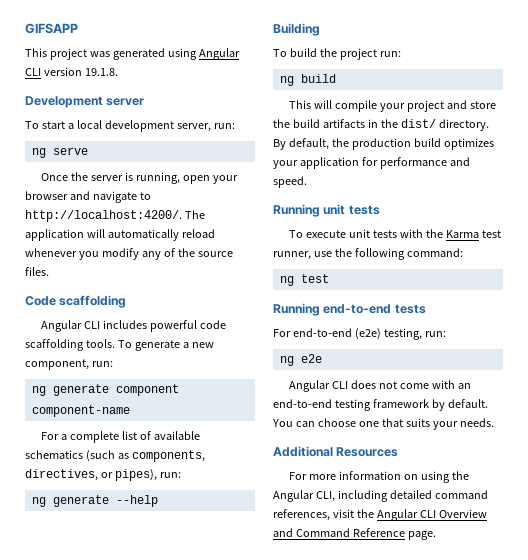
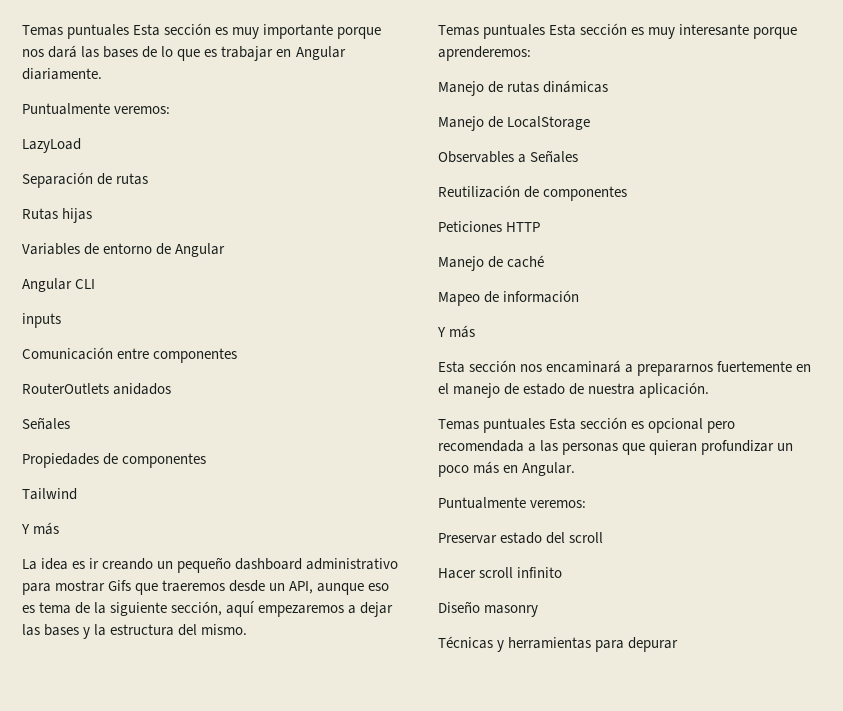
- GIFSAPP
- This project was generated using Angular CLI version 19.1.8.
- Development server
- To start a local development server, run:
- ng serve
- Once the server is running, open your browser and navigate to http://localhost:4200/. The application will automatically reload whenever you modify any of the source files.
- Code scaffolding
- Angular CLI includes powerful code scaffolding tools. To generate a new component, run:
- ng generate component component-name
- For a complete list of available schematics (such as components, directives, or pipes), run:
- ng generate --help
- Building
- To build the project run:
- ng build
- This will compile your project and store the build artifacts in the dist/ directory. By default, the production build optimizes your application for performance and speed.
- Running unit tests
- To execute unit tests with the Karma test runner, use the following command:
- ng test
- Running end-to-end tests
- For end-to-end (e2e) testing, run:
- ng e2e
- Angular CLI does not come with an end-to-end testing framework by default. You can choose one that suits your needs.
- Additional Resources
- For more information on using the Angular CLI, including detailed command references, visit the Angular CLI Overview and Command Reference page.
+ Temas puntuales Esta sección es muy importante porque nos dará las bases de lo que es trabajar en Angular diariamente.
+ Puntualmente veremos:
+ LazyLoad
+ Separación de rutas
+ Rutas hijas
+ Variables de entorno de Angular
+ Angular CLI
+ inputs
+ Comunicación entre componentes
+ RouterOutlets anidados
+ Señales
+ Propiedades de componentes
+ Tailwind
+ Y más
+ La idea es ir creando un pequeño dashboard administrativo para mostrar Gifs que traeremos desde un API, aunque eso es tema de la siguiente sección, aquí empezaremos a dejar las bases y la estructura del mismo.
+ Temas puntuales Esta sección es muy interesante porque aprenderemos:
+ Manejo de rutas dinámicas
+ Manejo de LocalStorage
+ Observables a Señales
+ Reutilización de componentes
+ Peticiones HTTP
+ Manejo de caché
+ Mapeo de información
+ Y más
+ Esta sección nos encaminará a prepararnos fuertemente en el manejo de estado de nuestra aplicación.
+ Temas puntuales Esta sección es opcional pero recomendada a las personas que quieran profundizar un poco más en Angular.
+ Puntualmente veremos:
+ Preservar estado del scroll
+ Hacer scroll infinito
+ Diseño masonry
+ Técnicas y herramientas para depurar

